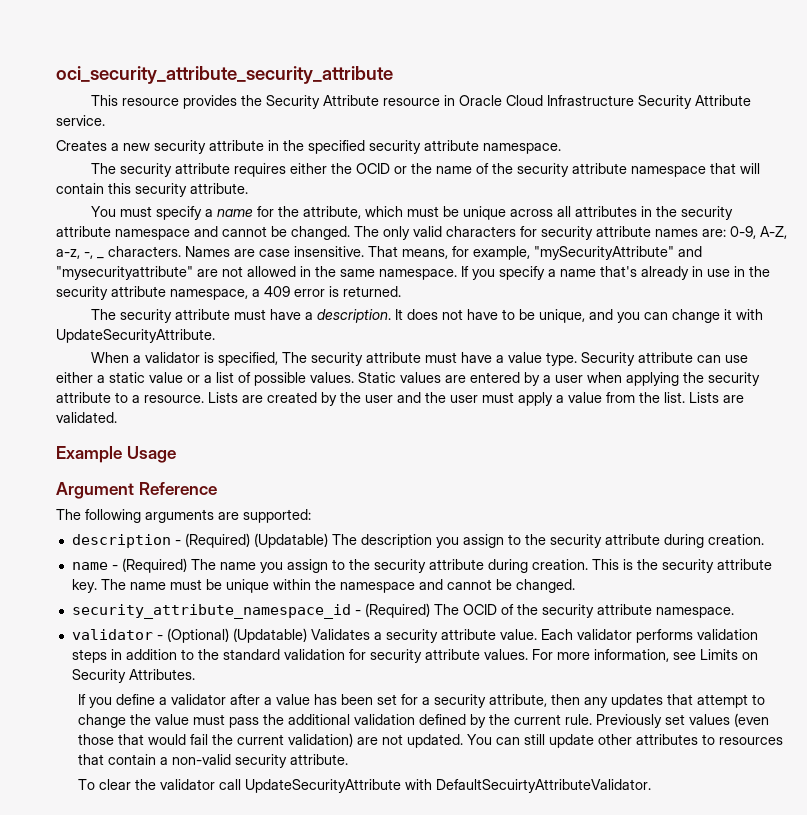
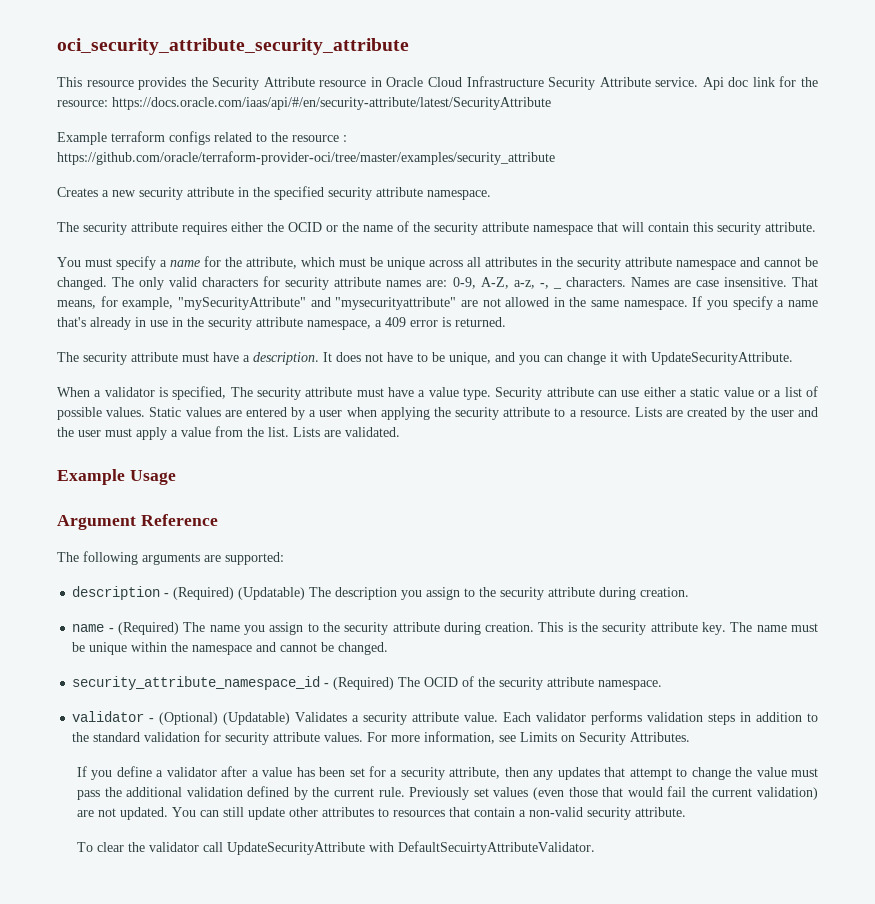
+ Api doc link for the resource: https://docs.oracle.com/iaas/api/#/en/security-attribute/latest/SecurityAttribute
+ Example terraform configs related to the resource : https://github.com/oracle/terraform-provider-oci/tree/master/examples/security_attribute

